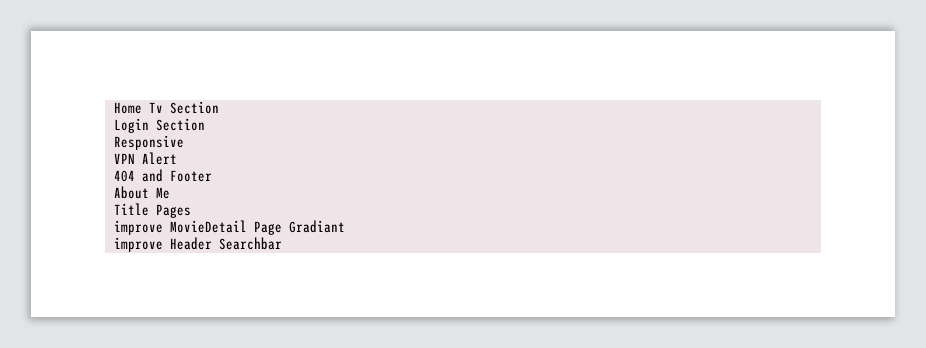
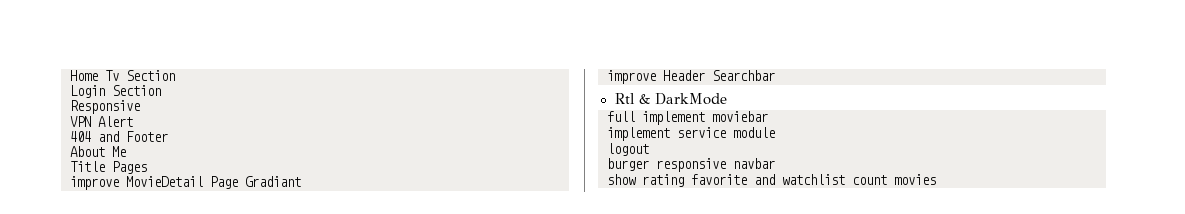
+ Rtl & DarkMode
+ full implement moviebar
+ implement service module
+ logout
+ burger responsive navbar
+ show rating favorite and watchlist count movies

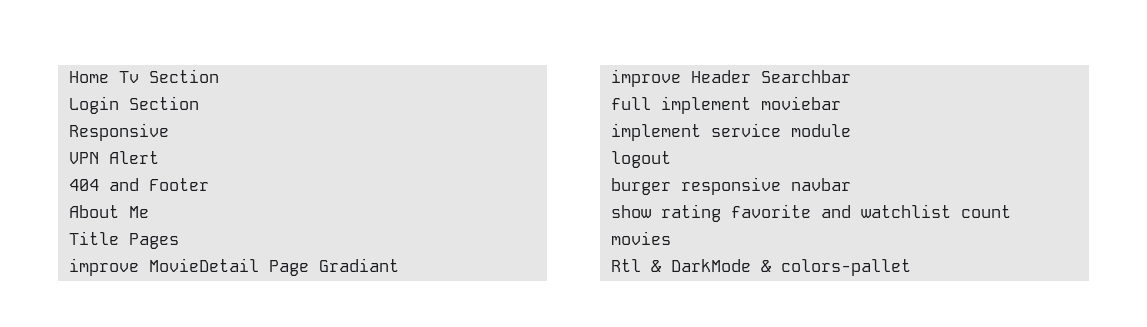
- Rtl & DarkMode
+ Rtl & DarkMode & colors-pallet

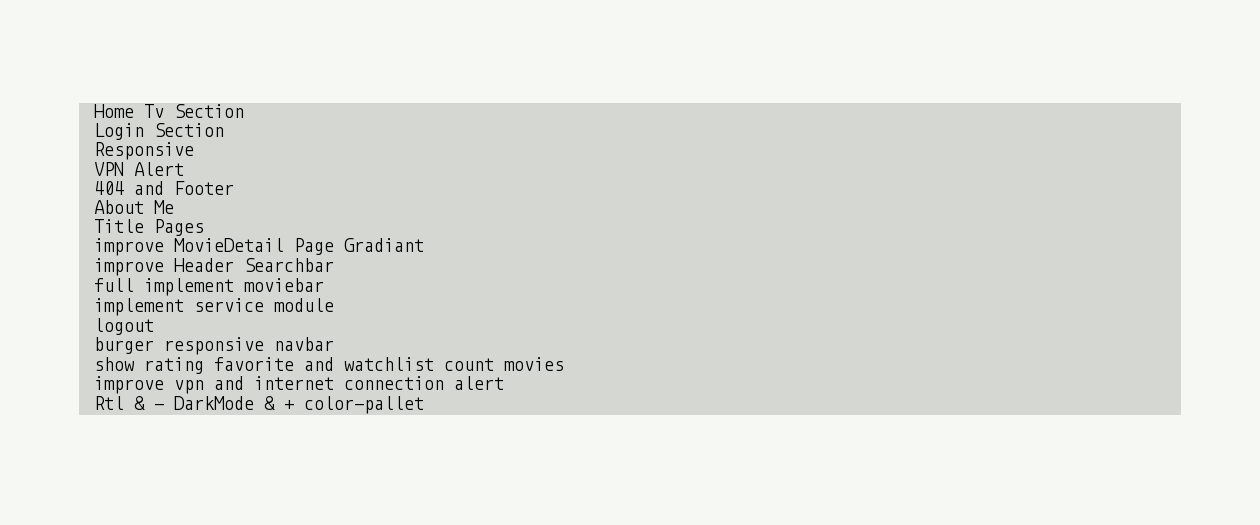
+ improve vpn and internet connection alert
- Rtl & DarkMode & colors-pallet
+ Rtl & - DarkMode & + color-pallet

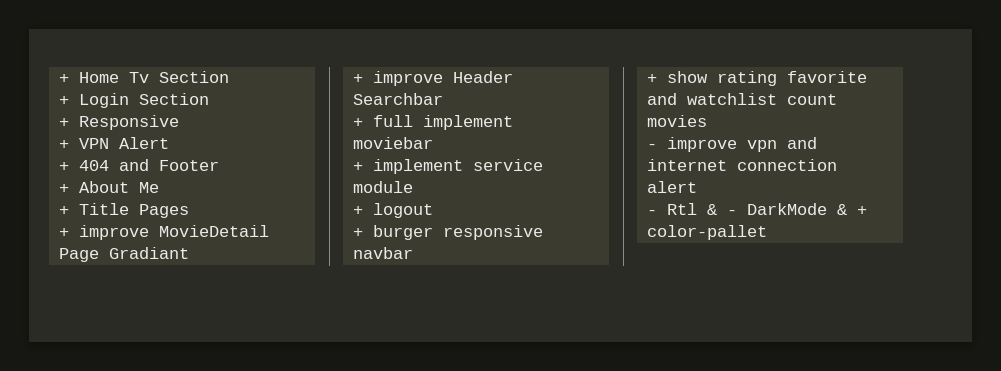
- Home Tv Section
+ + Home Tv Section
- Login Section
+ + Login Section
- Responsive
+ + Responsive
- VPN Alert
+ + VPN Alert
- 404 and Footer
+ + 404 and Footer
- About Me
+ + About Me
- Title Pages
+ + Title Pages
- improve MovieDetail Page Gradiant
+ + improve MovieDetail Page Gradiant
- improve Header Searchbar
+ + improve Header Searchbar
- full implement moviebar
+ + full implement moviebar
- implement service module
+ + implement service module
- logout
+ + logout
- burger responsive navbar
+ + burger responsive navbar
- show rating favorite and watchlist count movies
+ + show rating favorite and watchlist count movies
- improve vpn and internet connection alert
+ - improve vpn and internet connection alert
- Rtl & - DarkMode & + color-pallet
+ - Rtl & - DarkMode & + color-pallet

